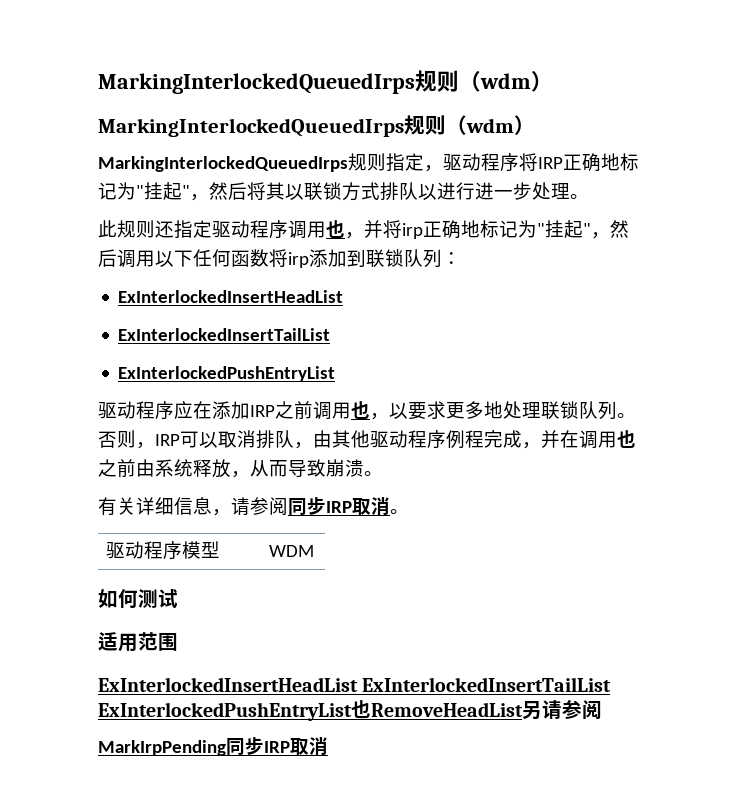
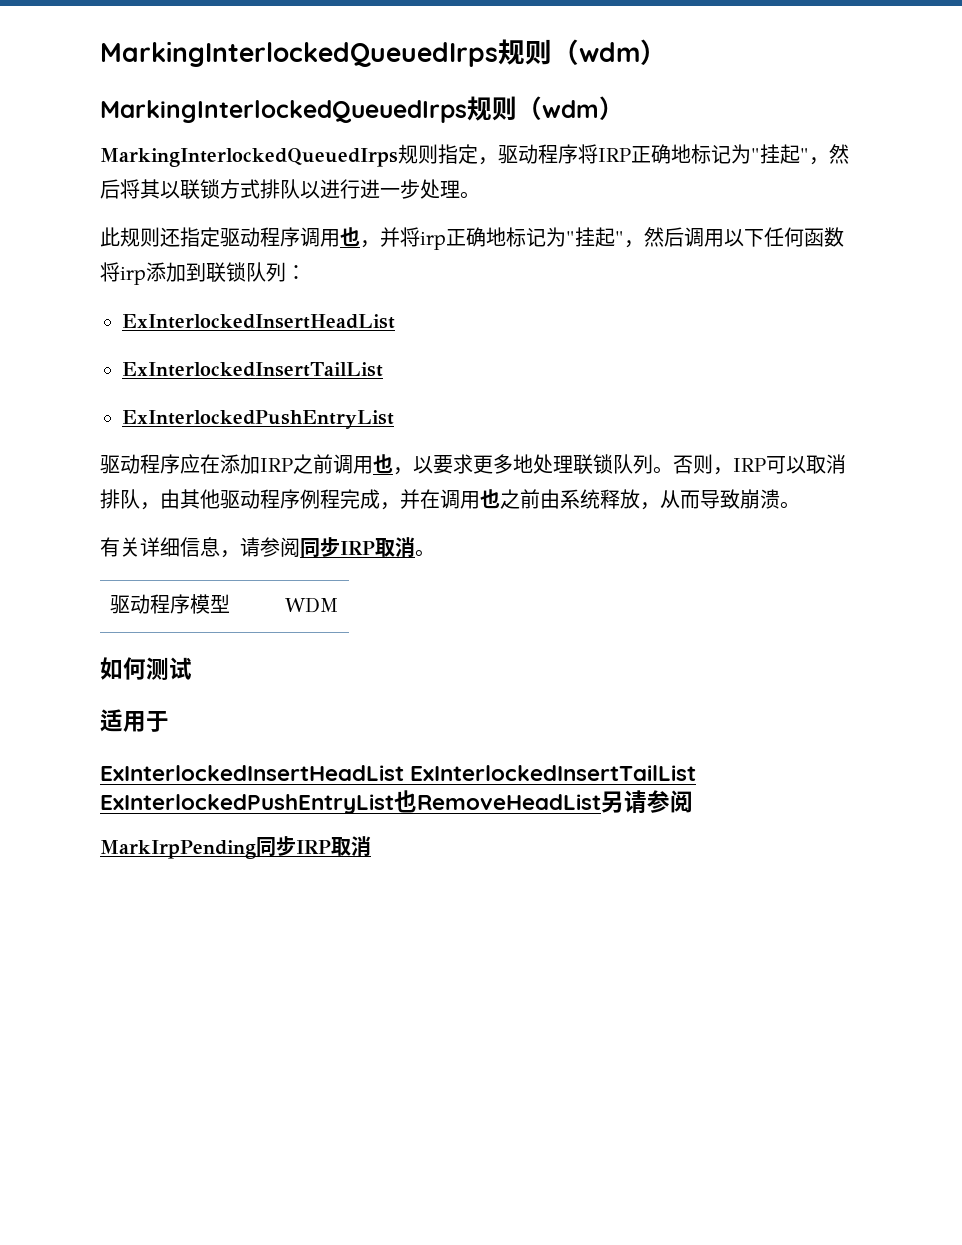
- 适用范围
+ 适用于

